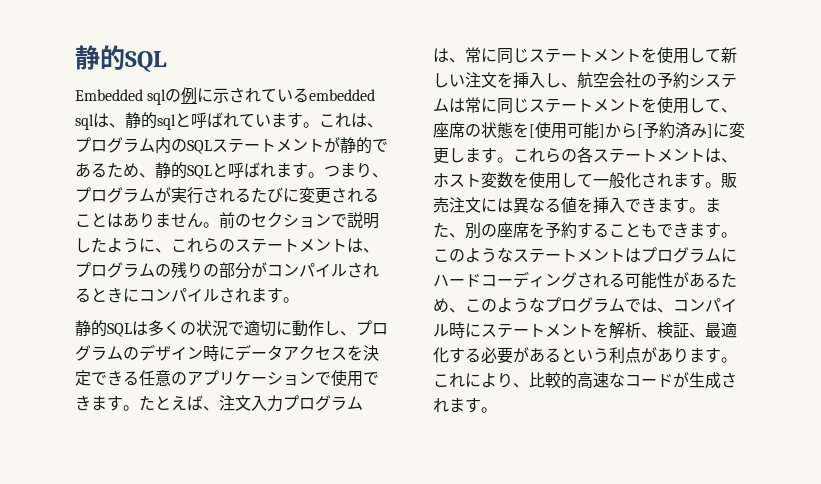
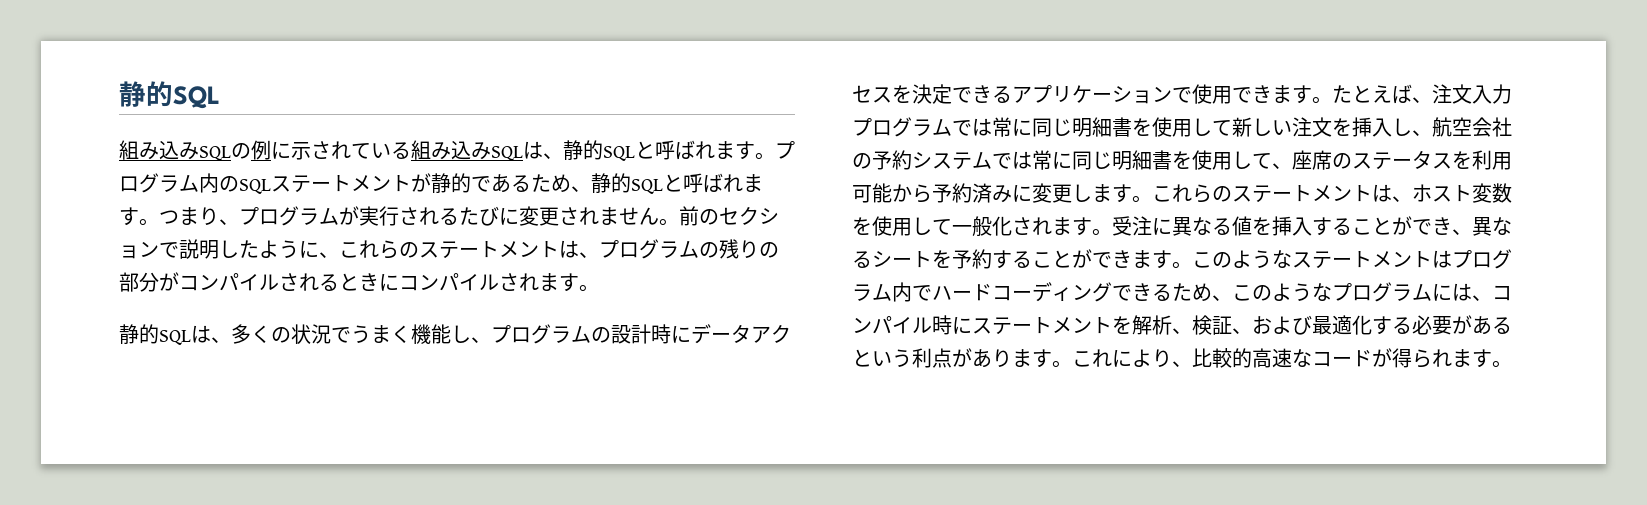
- Embedded sqlの例に示されているembedded sqlは、静的sqlと呼ばれています。これは、プログラム内のSQLステートメントが静的であるため、静的SQLと呼ばれます。
+ 組み込みSQLの例に示されている組み込みSQLは、静的SQLと呼ばれます。プログラム内のSQLステートメントが静的であるため、静的SQLと呼ばれます。
- つまり、プログラムが実行されるたびに変更されることはありません。
+ つまり、プログラムが実行されるたびに変更されません。
- 静的SQLは多くの状況で適切に動作し、プログラムのデザイン時にデータアクセスを決定できる任意のアプリケーションで使用できます。
+ 静的SQLは、多くの状況でうまく機能し、プログラムの設計時にデータアクセスを決定できるアプリケーションで使用できます。
- たとえば、注文入力プログラムは、常に同じステートメントを使用して新しい注文を挿入し、航空会社の予約システムは常に同じステートメントを使用して、座席の状態を[使用可能]から[予約済み]に変更します。
+ たとえば、注文入力プログラムでは常に同じ明細書を使用して新しい注文を挿入し、航空会社の予約システムでは常に同じ明細書を使用して、座席のステータスを利用可能から予約済みに変更します。
- これらの各ステートメントは、ホスト変数を使用して一般化されます。
+ これらのステートメントは、ホスト変数を使用して一般化されます。
- 販売注文には異なる値を挿入できます。また、別の座席を予約することもできます。
+ 受注に異なる値を挿入することができ、異なるシートを予約することができます。
- このようなステートメントはプログラムにハードコーディングされる可能性があるため、このようなプログラムでは、コンパイル時にステートメントを解析、検証、最適化する必要があるという利点があります。
+ このようなステートメントはプログラム内でハードコーディングできるため、このようなプログラムには、コンパイル時にステートメントを解析、検証、および最適化する必要があるという利点があります。
- これにより、比較的高速なコードが生成されます。
+ これにより、比較的高速なコードが得られます。

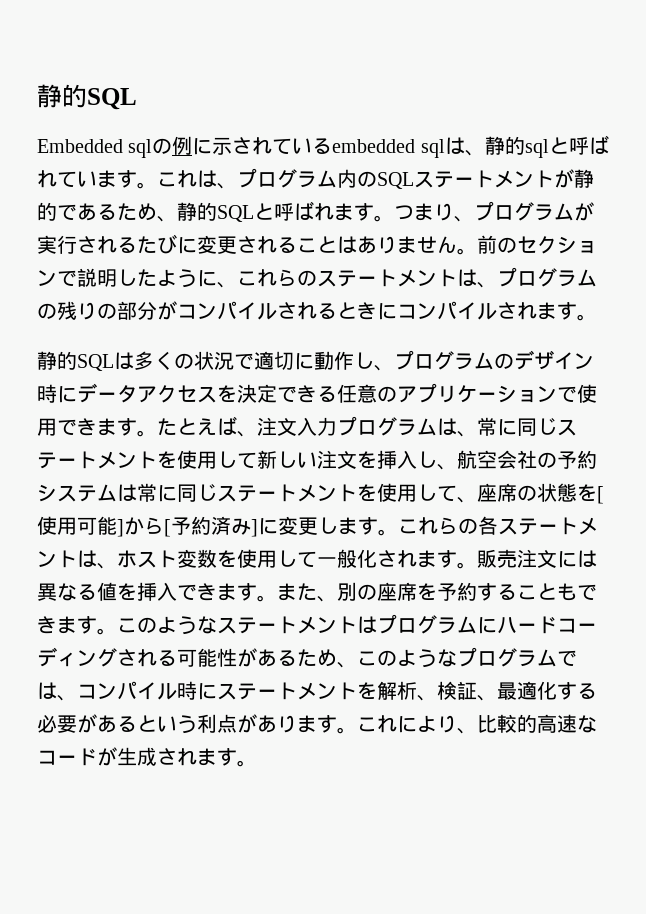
- 組み込みSQLの例に示されている組み込みSQLは、静的SQLと呼ばれます。プログラム内のSQLステートメントが静的であるため、静的SQLと呼ばれます。
+ Embedded sqlの例に示されているembedded sqlは、静的sqlと呼ばれています。これは、プログラム内のSQLステートメントが静的であるため、静的SQLと呼ばれます。
- つまり、プログラムが実行されるたびに変更されません。
+ つまり、プログラムが実行されるたびに変更されることはありません。
- 静的SQLは、多くの状況でうまく機能し、プログラムの設計時にデータアクセスを決定できるアプリケーションで使用できます。
+ 静的SQLは多くの状況で適切に動作し、プログラムのデザイン時にデータアクセスを決定できる任意のアプリケーションで使用できます。
- たとえば、注文入力プログラムでは常に同じ明細書を使用して新しい注文を挿入し、航空会社の予約システムでは常に同じ明細書を使用して、座席のステータスを利用可能から予約済みに変更します。
+ たとえば、注文入力プログラムは、常に同じステートメントを使用して新しい注文を挿入し、航空会社の予約システムは常に同じステートメントを使用して、座席の状態を[使用可能]から[予約済み]に変更します。
- これらのステートメントは、ホスト変数を使用して一般化されます。
+ これらの各ステートメントは、ホスト変数を使用して一般化されます。
- 受注に異なる値を挿入することができ、異なるシートを予約することができます。
+ 販売注文には異なる値を挿入できます。また、別の座席を予約することもできます。
- このようなステートメントはプログラム内でハードコーディングできるため、このようなプログラムには、コンパイル時にステートメントを解析、検証、および最適化する必要があるという利点があります。
+ このようなステートメントはプログラムにハードコーディングされる可能性があるため、このようなプログラムでは、コンパイル時にステートメントを解析、検証、最適化する必要があるという利点があります。
- これにより、比較的高速なコードが得られます。
+ これにより、比較的高速なコードが生成されます。

